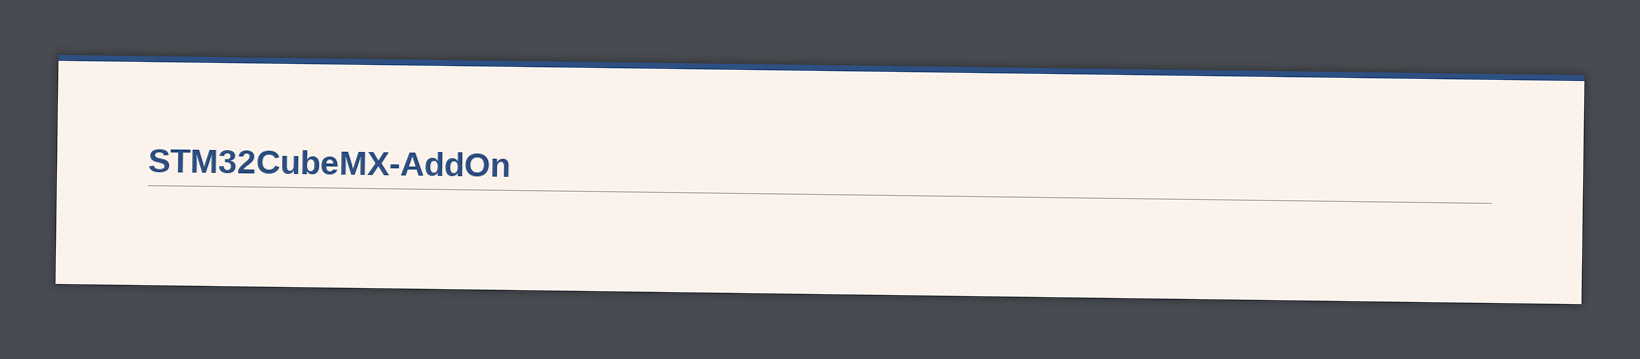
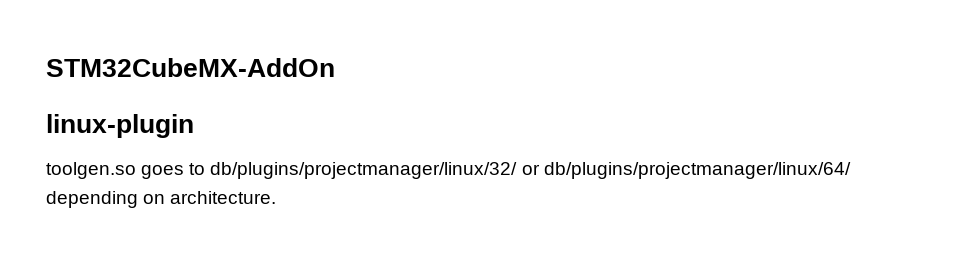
+ linux-plugin
+ toolgen.so goes to db/plugins/projectmanager/linux/32/ or db/plugins/projectmanager/linux/64/ depending on architecture.

